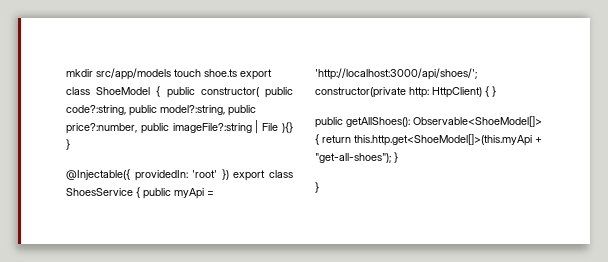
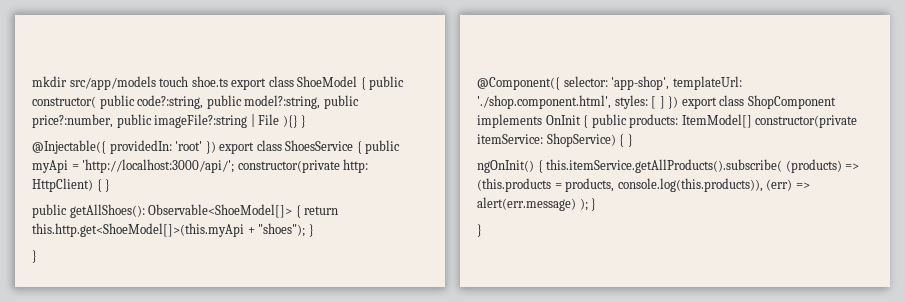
- @Injectable({ providedIn: 'root' }) export class ShoesService { public myApi = 'http://localhost:3000/api/shoes/'; constructor(private http: HttpClient) { }
+ @Injectable({ providedIn: 'root' }) export class ShoesService { public myApi = 'http://localhost:3000/api/'; constructor(private http: HttpClient) { }
- public getAllShoes(): Observable<ShoeModel[]> { return this.http.get<ShoeModel[]>(this.myApi + "get-all-shoes"); }
+ public getAllShoes(): Observable<ShoeModel[]> { return this.http.get<ShoeModel[]>(this.myApi + "shoes"); }
+ }
+ @Component({ selector: 'app-shop', templateUrl: './shop.component.html', styles: [ ] }) export class ShopComponent implements OnInit { public products: ItemModel[] constructor(private itemService: ShopService) { }
+ ngOnInit() { this.itemService.getAllProducts().subscribe( (products) => (this.products = products, console.log(this.products)), (err) => alert(err.message) ); }

